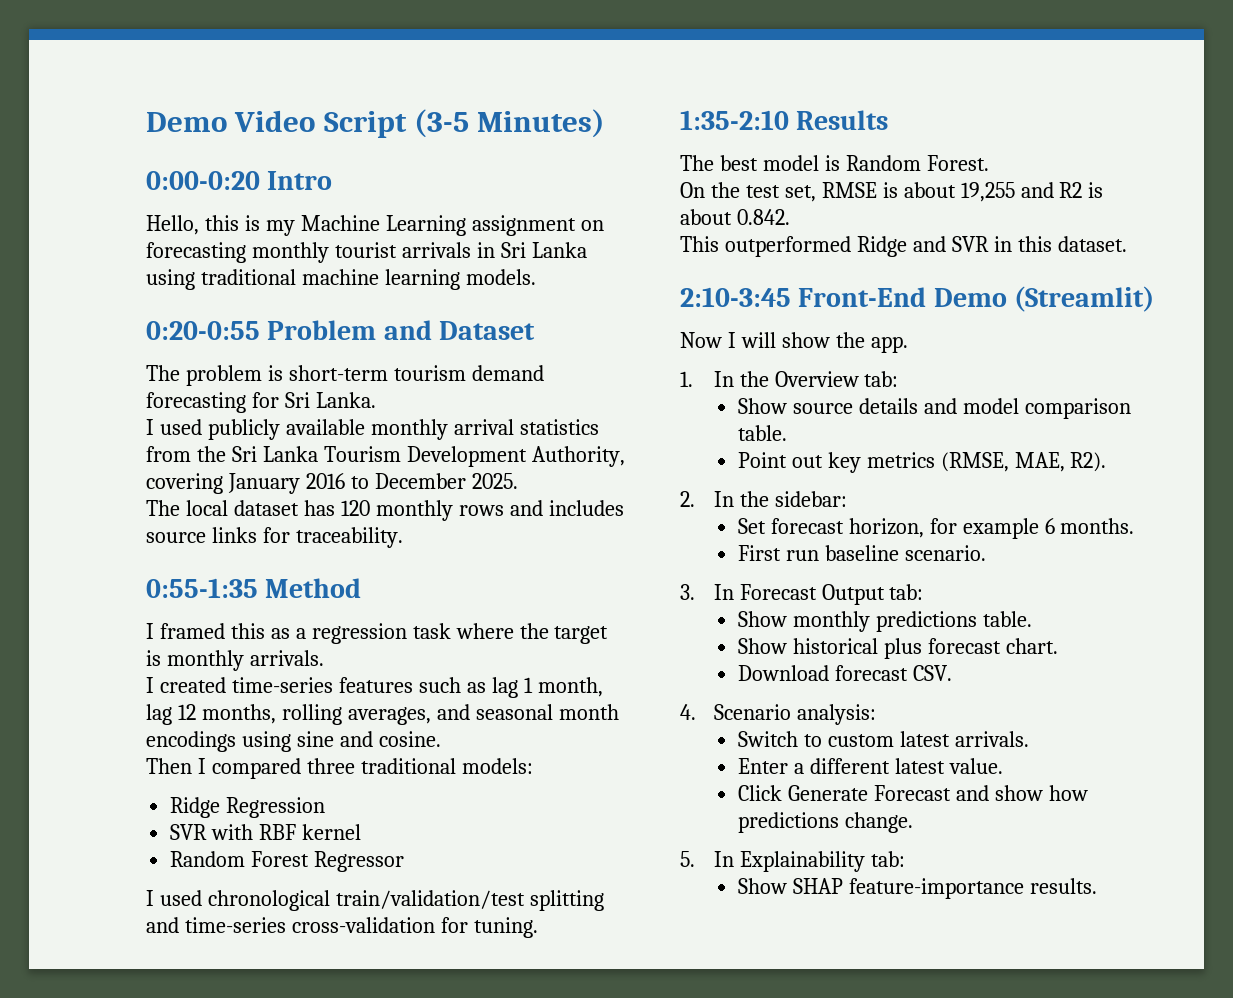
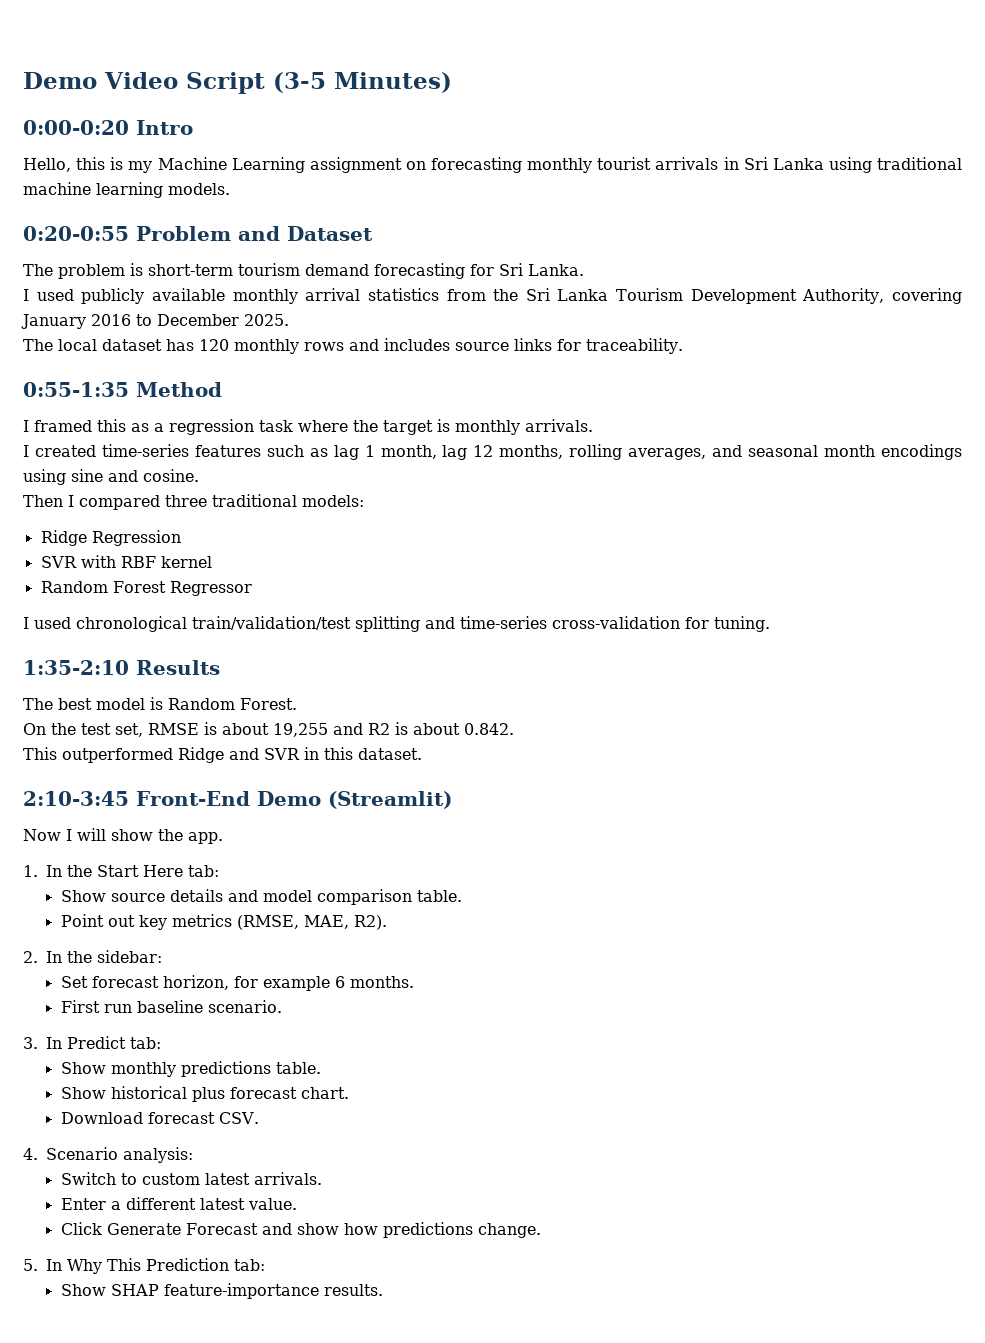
- 1. In the Overview tab:
+ 1. In the Start Here tab:
- 3. In Forecast Output tab:
+ 3. In Predict tab:
- 5. In Explainability tab:
+ 5. In Why This Prediction tab:

